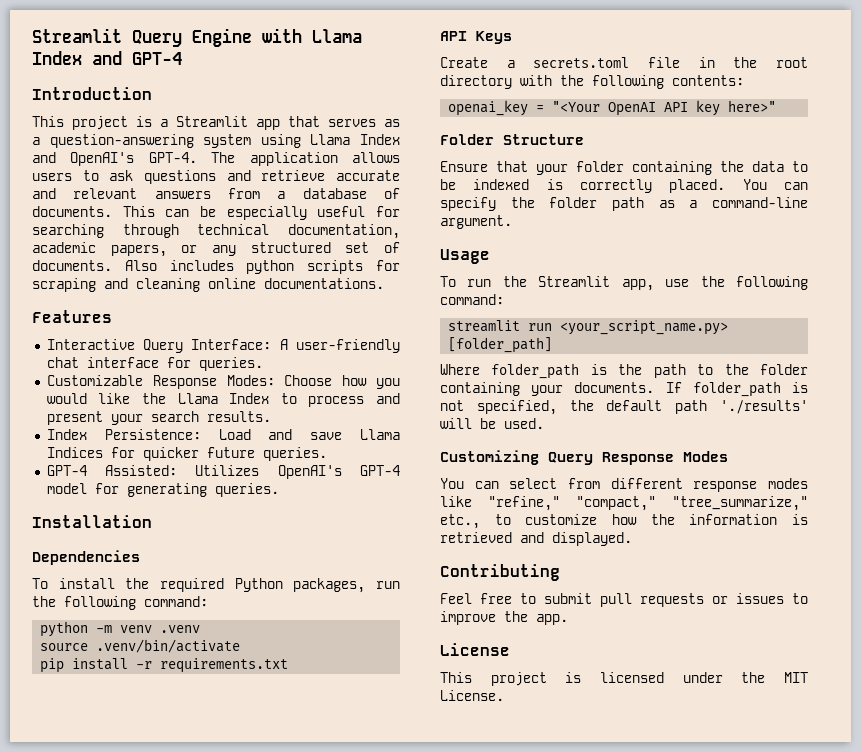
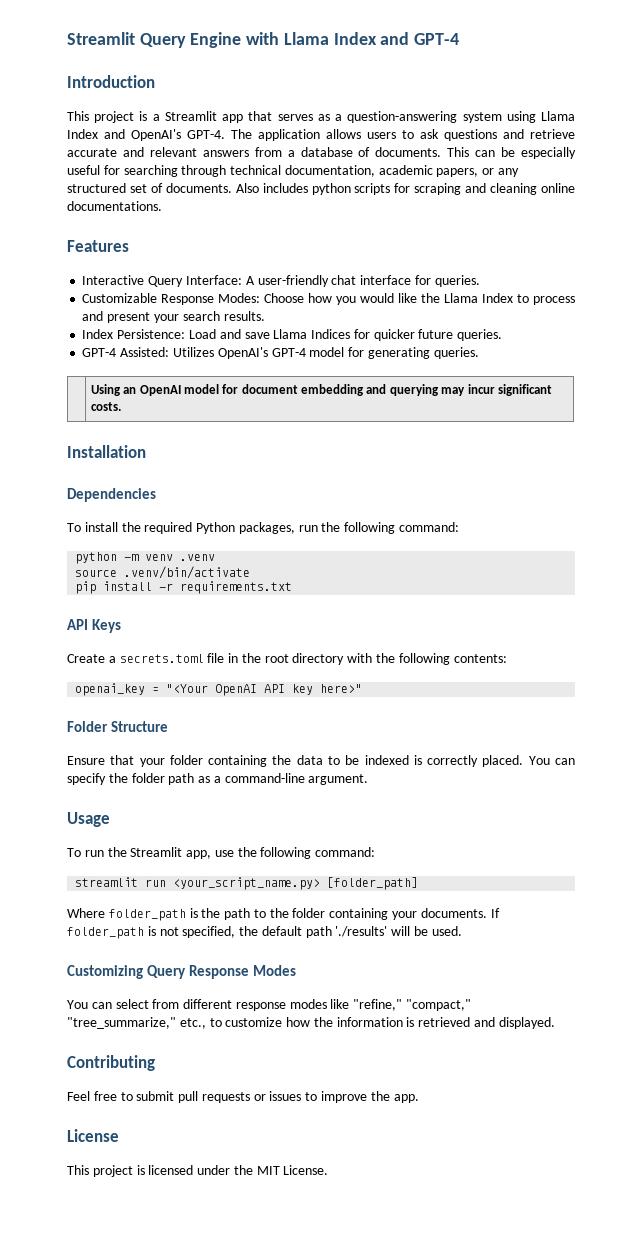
+ | Using an OpenAI model for document embedding and querying may incur significant costs.

